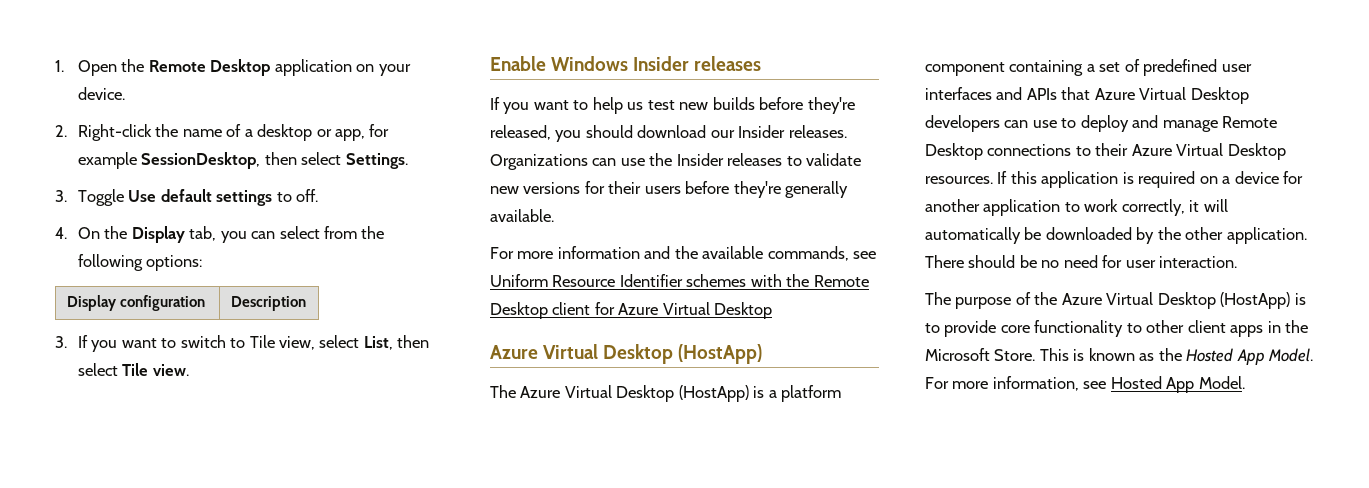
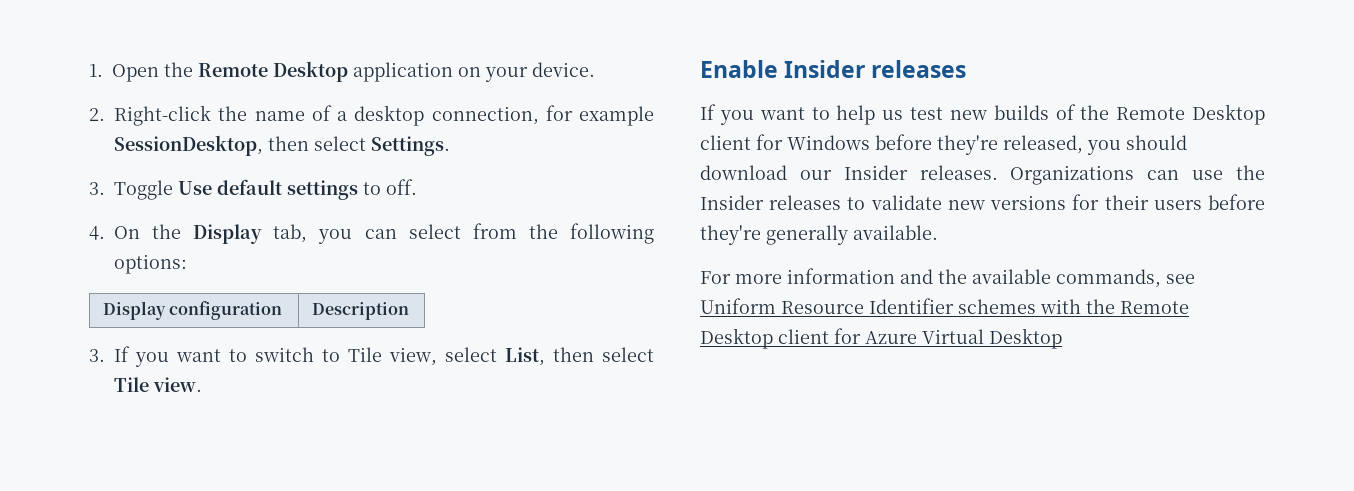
- 2. Right-click the name of a desktop or app, for example SessionDesktop, then select Settings.
+ 2. Right-click the name of a desktop connection, for example SessionDesktop, then select Settings.
- Enable Windows Insider releases
+ Enable Insider releases
- If you want to help us test new builds before they're released, you should download our Insider releases.
+ If you want to help us test new builds of the Remote Desktop client for Windows before they're released, you should download our Insider releases.
  For more information and the available commands, see Uniform Resource Identifier schemes with the Remote Desktop client for Azure Virtual Desktop
- Azure Virtual Desktop (HostApp)
- The Azure Virtual Desktop (HostApp) is a platform component containing a set of predefined user interfaces and APIs that Azure Virtual Desktop developers can use to deploy and manage Remote Desktop connections to their Azure Virtual Desktop resources. If this application is required on a device for another application to work correctly, it will automatically be downloaded by the other application. There should be no need for user interaction.
- The purpose of the Azure Virtual Desktop (HostApp) is to provide core functionality to other client apps in the Microsoft Store. This is known as the Hosted App Model. For more information, see Hosted App Model.

